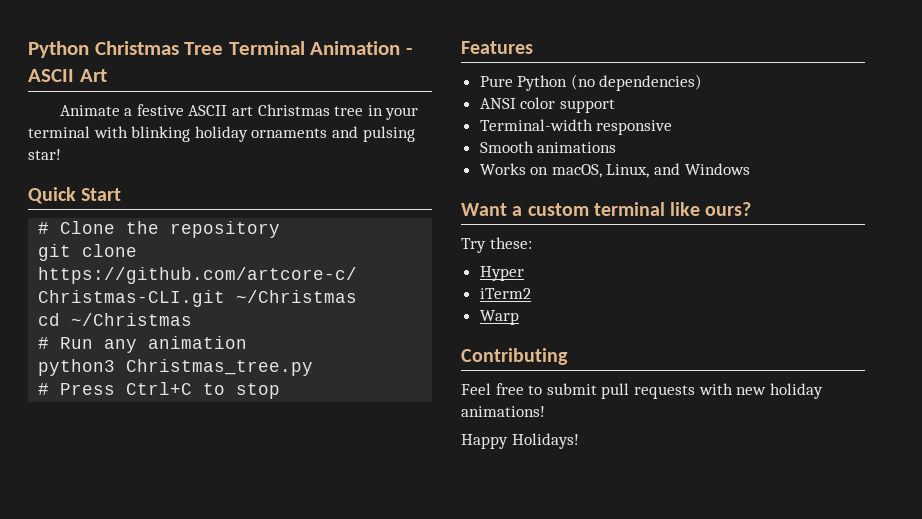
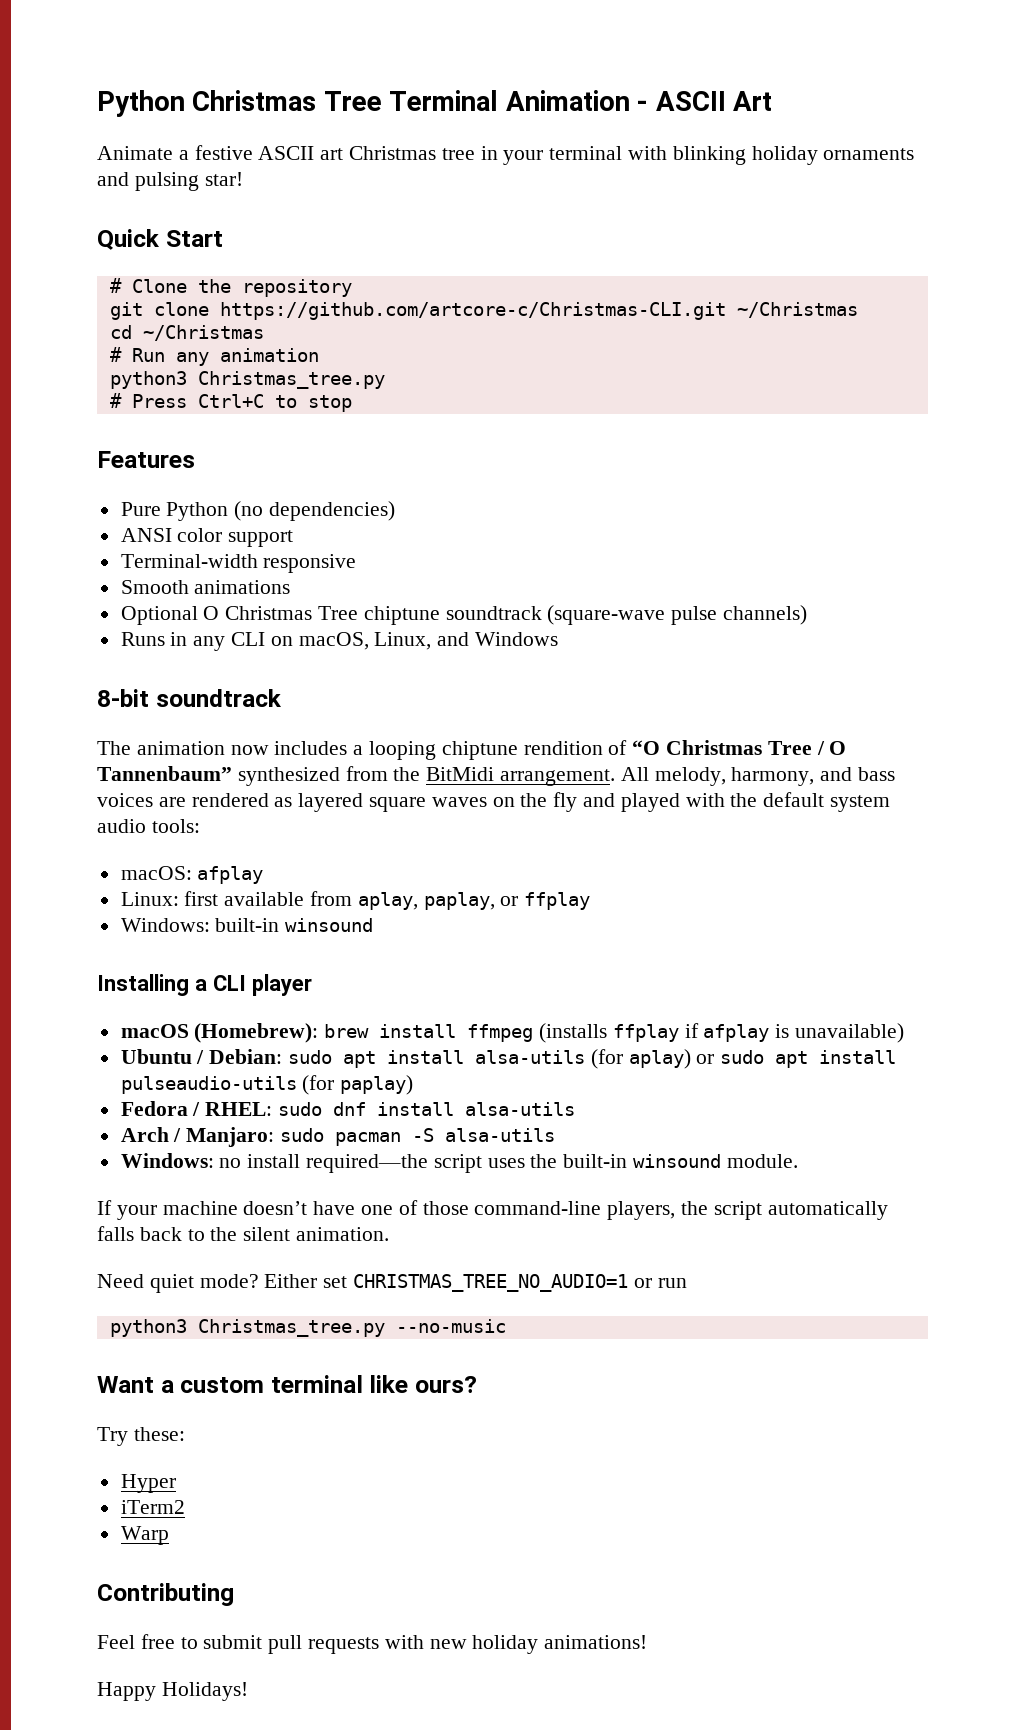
- Works on macOS, Linux, and Windows
+ Optional O Christmas Tree chiptune soundtrack (square-wave pulse channels)
+ Runs in any CLI on macOS, Linux, and Windows
+ 8-bit soundtrack
+ The animation now includes a looping chiptune rendition of “O Christmas Tree / O Tannenbaum” synthesized from the BitMidi arrangement. All melody, harmony, and bass voices are rendered as layered square waves on the fly and played with the default system audio tools:
+ macOS: afplay
+ Linux: first available from aplay, paplay, or ffplay
+ Windows: built-in winsound
+ Installing a CLI player
+ macOS (Homebrew): brew install ffmpeg (installs ffplay if afplay is unavailable)
+ Ubuntu / Debian: sudo apt install alsa-utils (for aplay) or sudo apt install pulseaudio-utils (for paplay)
+ Fedora / RHEL: sudo dnf install alsa-utils
+ Arch / Manjaro: sudo pacman -S alsa-utils
+ Windows: no install required—the script uses the built-in winsound module.
+ If your machine doesn’t have one of those command-line players, the script automatically falls back to the silent animation.
+ Need quiet mode? Either set CHRISTMAS_TREE_NO_AUDIO=1 or run
+ python3 Christmas_tree.py --no-music

